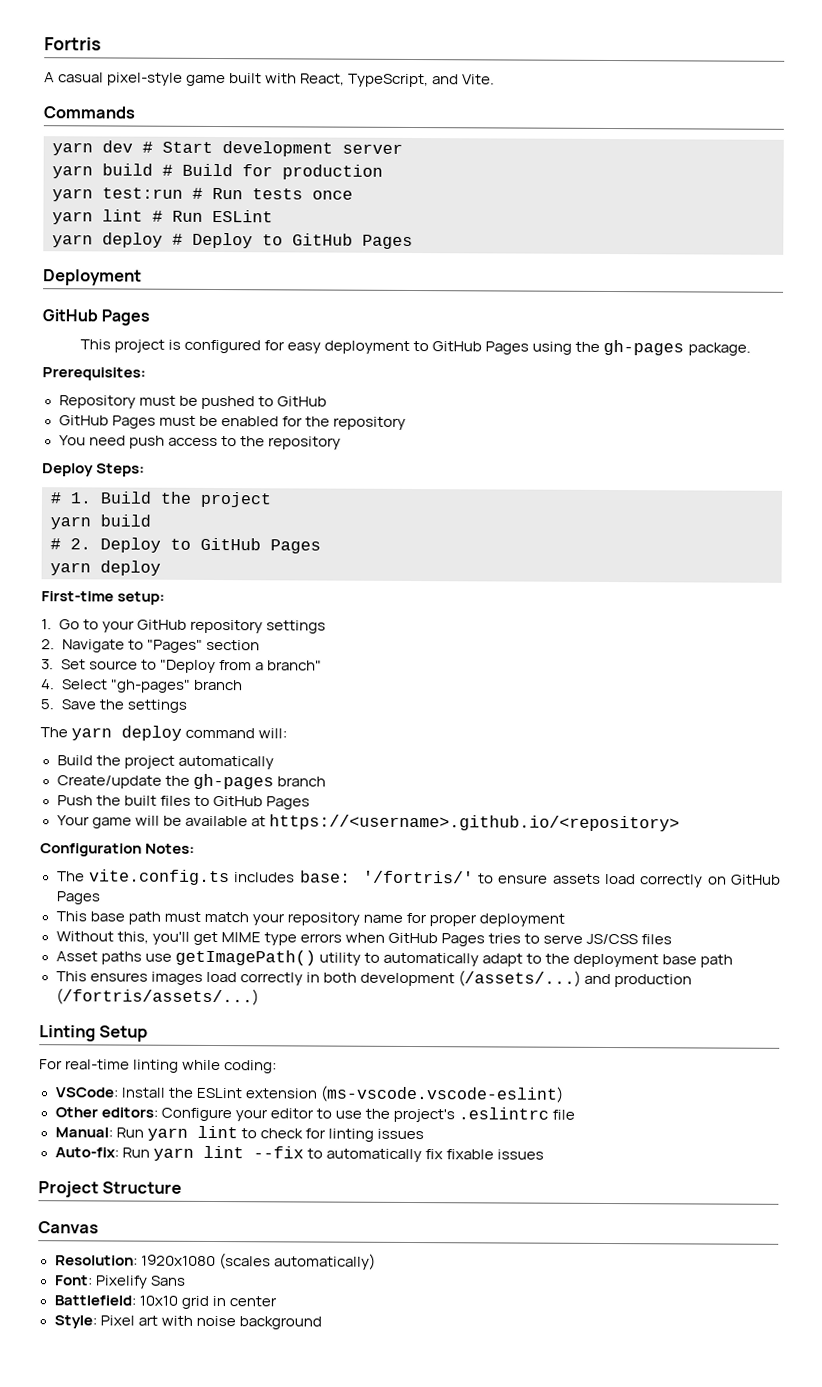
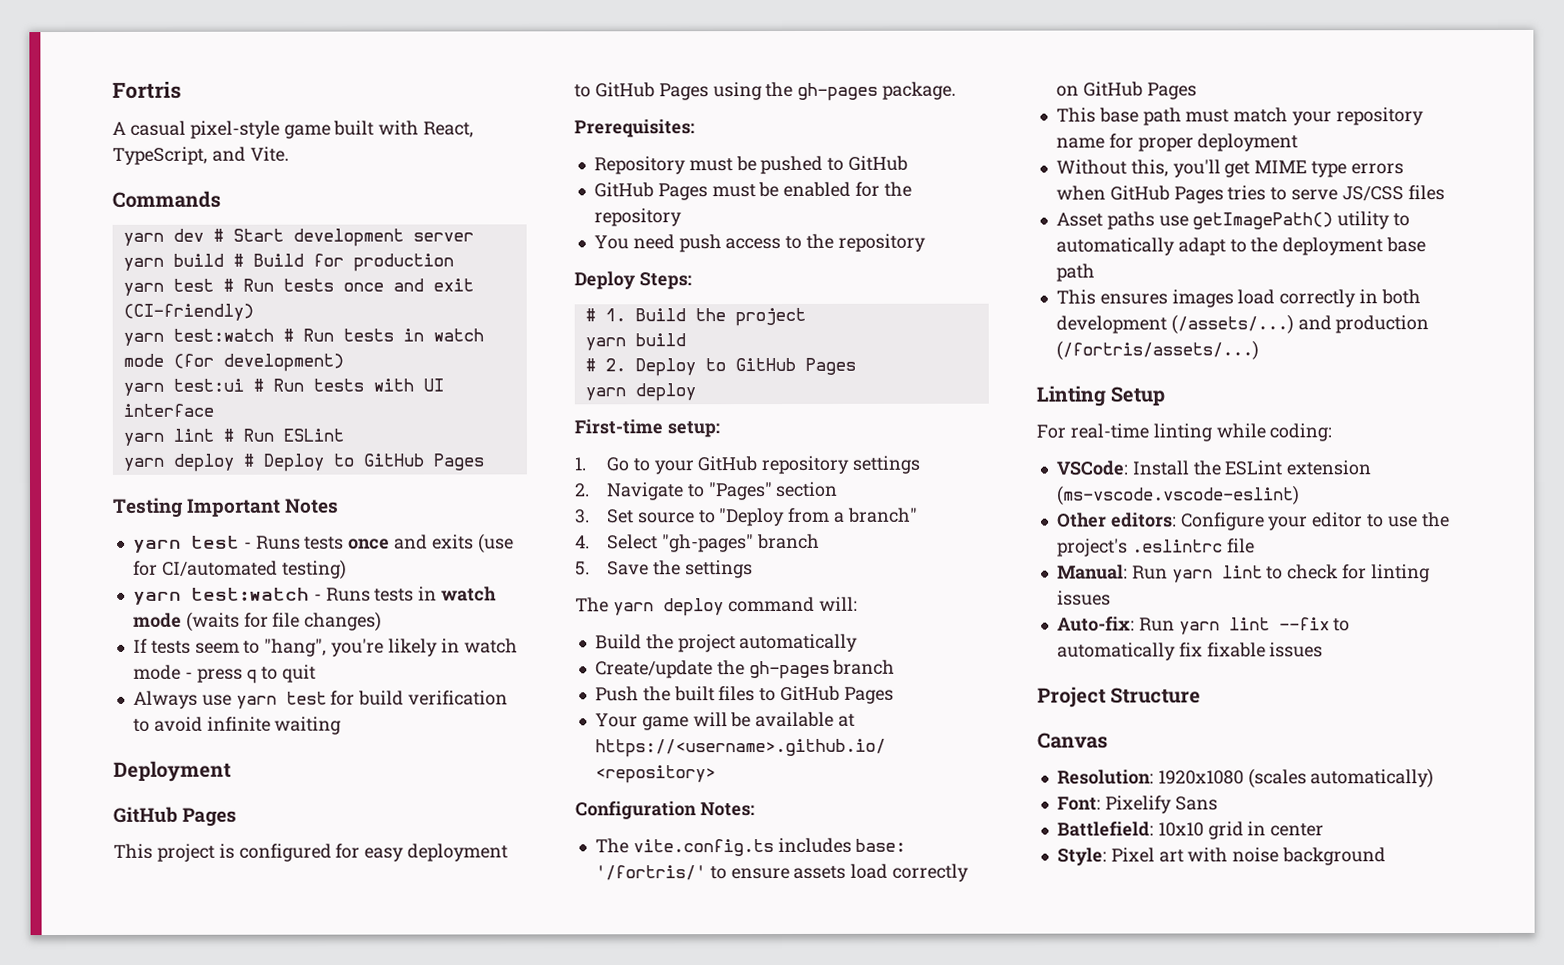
- yarn test:run # Run tests once
+ yarn test # Run tests once and exit (CI-friendly)
+ yarn test:watch # Run tests in watch mode (for development)
+ yarn test:ui # Run tests with UI interface
+ Testing Important Notes
+ yarn test - Runs tests once and exits (use for CI/automated testing)
+ yarn test:watch - Runs tests in watch mode (waits for file changes)
+ If tests seem to "hang", you're likely in watch mode - press q to quit
+ Always use yarn test for build verification to avoid infinite waiting

